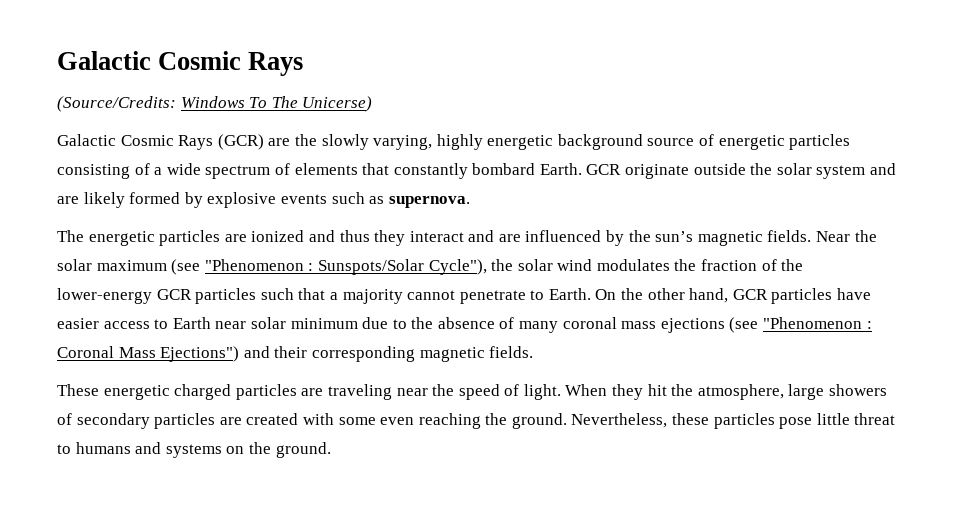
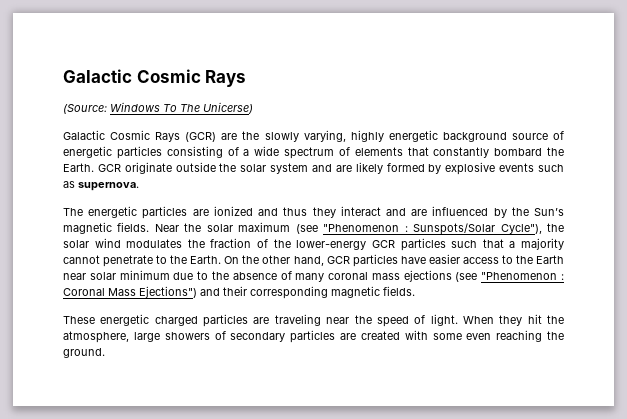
- (Source/Credits: Windows To The Unicerse)
+ (Source: Windows To The Unicerse)
- Galactic Cosmic Rays (GCR) are the slowly varying, highly energetic background source of energetic particles consisting of a wide spectrum of elements that constantly bombard Earth.
+ Galactic Cosmic Rays (GCR) are the slowly varying, highly energetic background source of energetic particles consisting of a wide spectrum of elements that constantly bombard the Earth.
- The energetic particles are ionized and thus they interact and are influenced by the sun’s magnetic fields.
+ The energetic particles are ionized and thus they interact and are influenced by the Sun’s magnetic fields.
- Near the solar maximum (see "Phenomenon : Sunspots/Solar Cycle"), the solar wind modulates the fraction of the lower-energy GCR particles such that a majority cannot penetrate to Earth.
+ Near the solar maximum (see "Phenomenon : Sunspots/Solar Cycle"), the solar wind modulates the fraction of the lower-energy GCR particles such that a majority cannot penetrate to the Earth.
- On the other hand, GCR particles have easier access to Earth near solar minimum due to the absence of many coronal mass ejections (see "Phenomenon : Coronal Mass Ejections") and their corresponding magnetic fields.
+ On the other hand, GCR particles have easier access to the Earth near solar minimum due to the absence of many coronal mass ejections (see "Phenomenon : Coronal Mass Ejections") and their corresponding magnetic fields.
- Nevertheless, these particles pose little threat to humans and systems on the ground.

